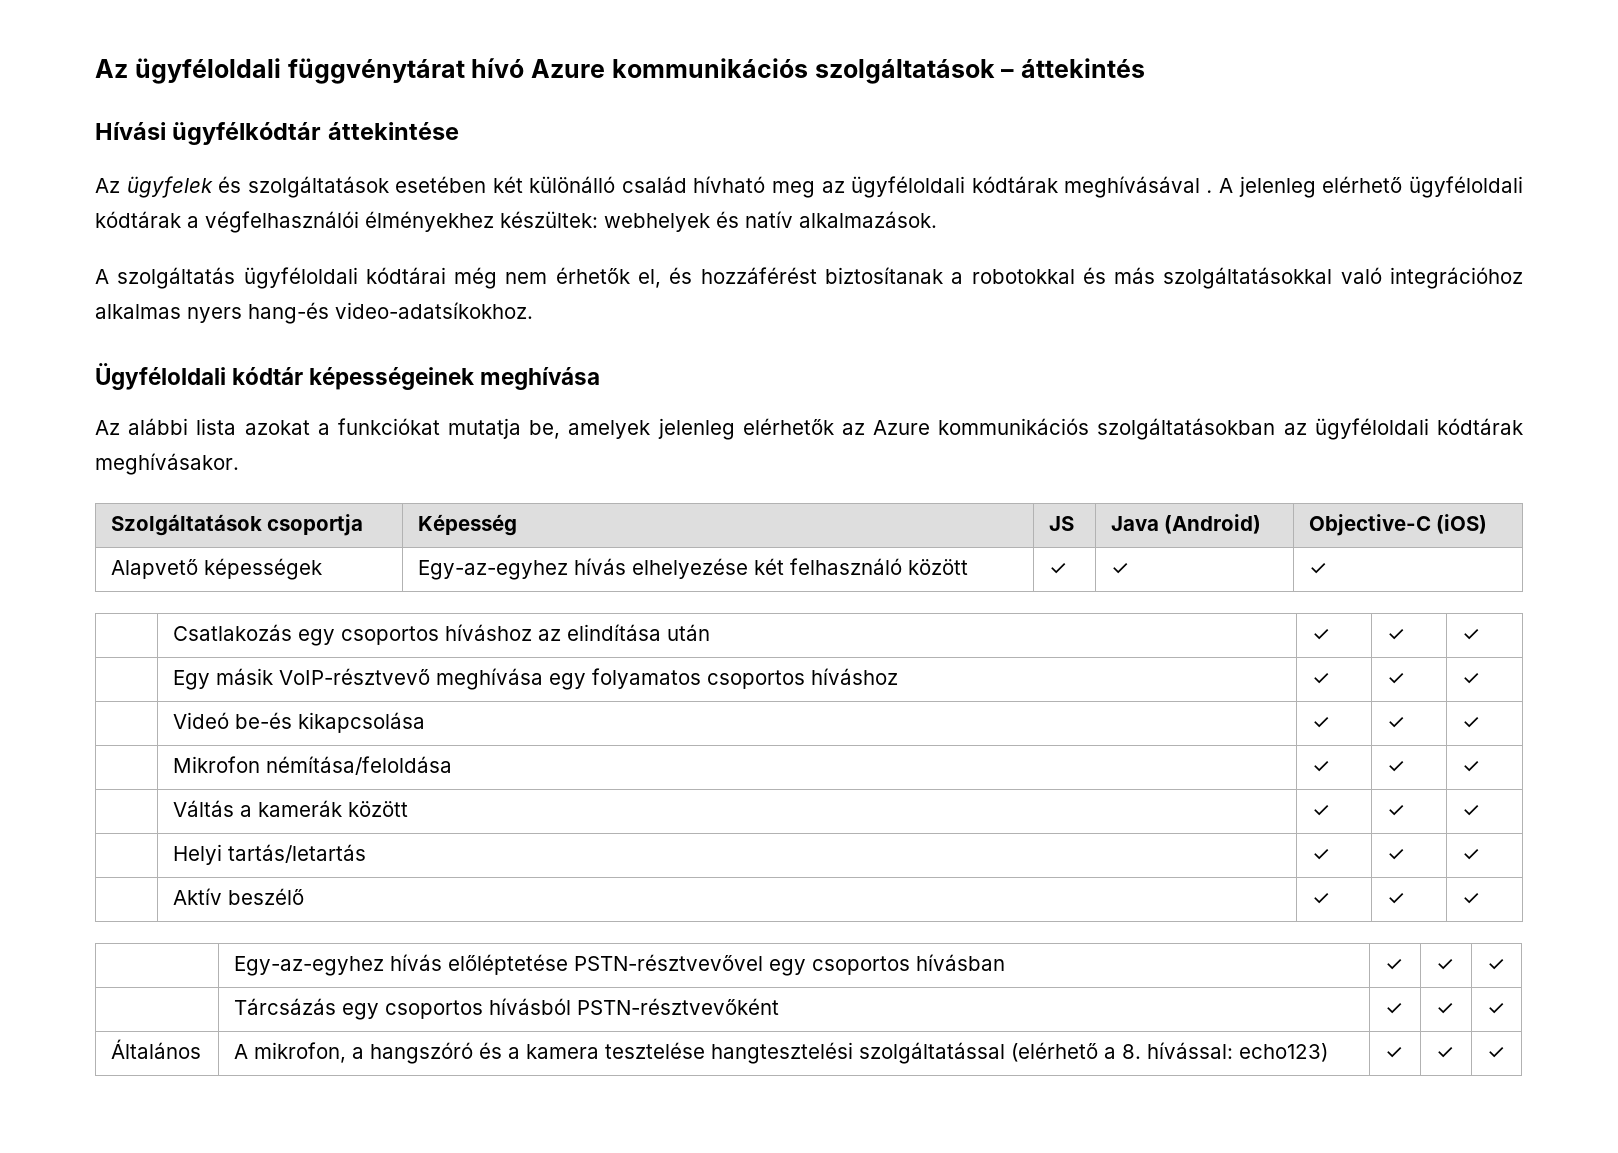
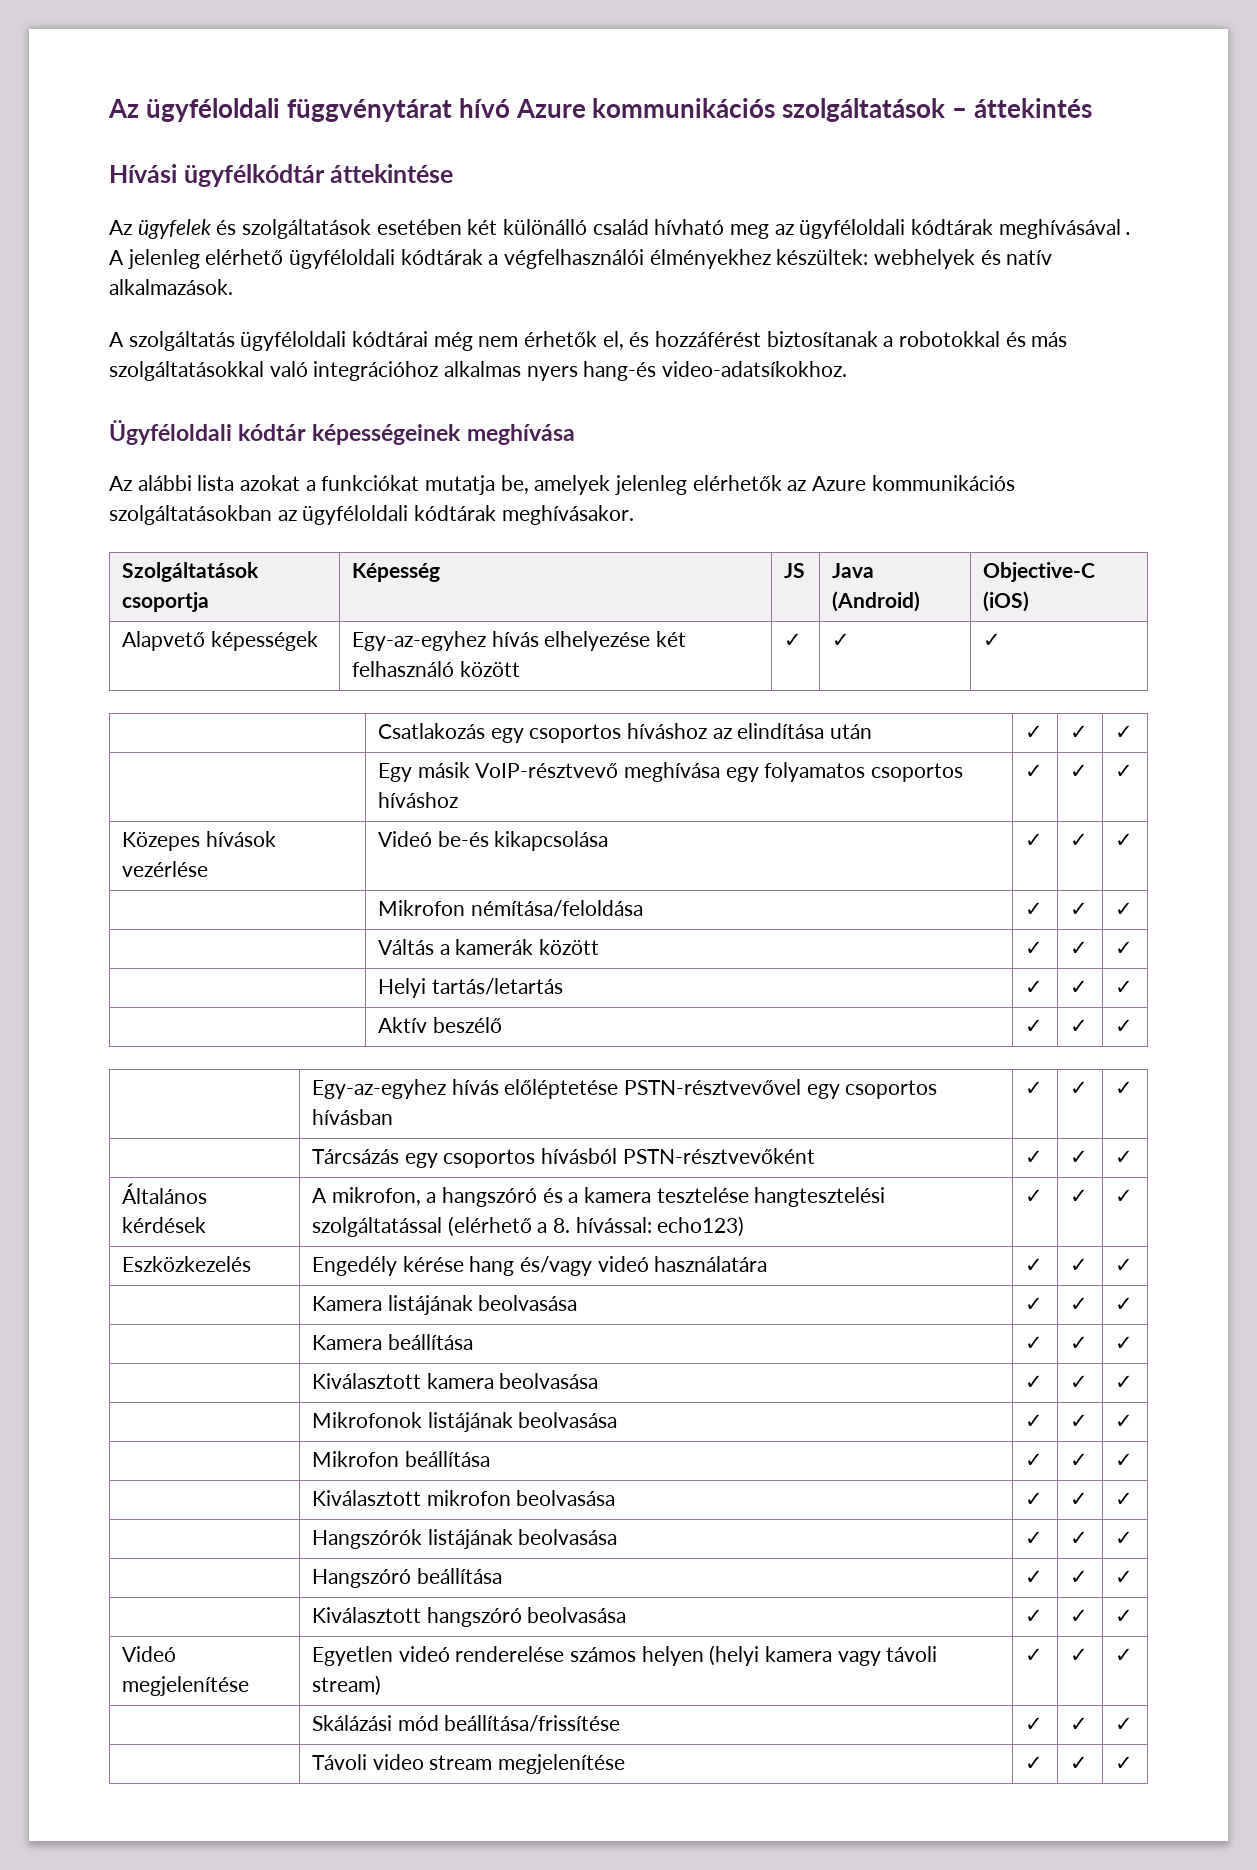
- | Videó be-és kikapcsolása | ✓ | ✓ | ✓
+ Közepes hívások vezérlése | Videó be-és kikapcsolása | ✓ | ✓ | ✓
- Általános | A mikrofon, a hangszóró és a kamera tesztelése hangtesztelési szolgáltatással (elérhető a 8. hívással: echo123) | ✓ | ✓ | ✓
+ Általános kérdések | A mikrofon, a hangszóró és a kamera tesztelése hangtesztelési szolgáltatással (elérhető a 8. hívással: echo123) | ✓ | ✓ | ✓
+ Eszközkezelés | Engedély kérése hang és/vagy videó használatára | ✓ | ✓ | ✓
+ | Kamera listájának beolvasása | ✓ | ✓ | ✓
+ | Kamera beállítása | ✓ | ✓ | ✓
+ | Kiválasztott kamera beolvasása | ✓ | ✓ | ✓
+ | Mikrofonok listájának beolvasása | ✓ | ✓ | ✓
+ | Mikrofon beállítása | ✓ | ✓ | ✓
+ | Kiválasztott mikrofon beolvasása | ✓ | ✓ | ✓
+ | Hangszórók listájának beolvasása | ✓ | ✓ | ✓
+ | Hangszóró beállítása | ✓ | ✓ | ✓
+ | Kiválasztott hangszóró beolvasása | ✓ | ✓ | ✓
+ Videó megjelenítése | Egyetlen videó renderelése számos helyen (helyi kamera vagy távoli stream) | ✓ | ✓ | ✓
+ | Skálázási mód beállítása/frissítése | ✓ | ✓ | ✓
+ | Távoli video stream megjelenítése | ✓ | ✓ | ✓

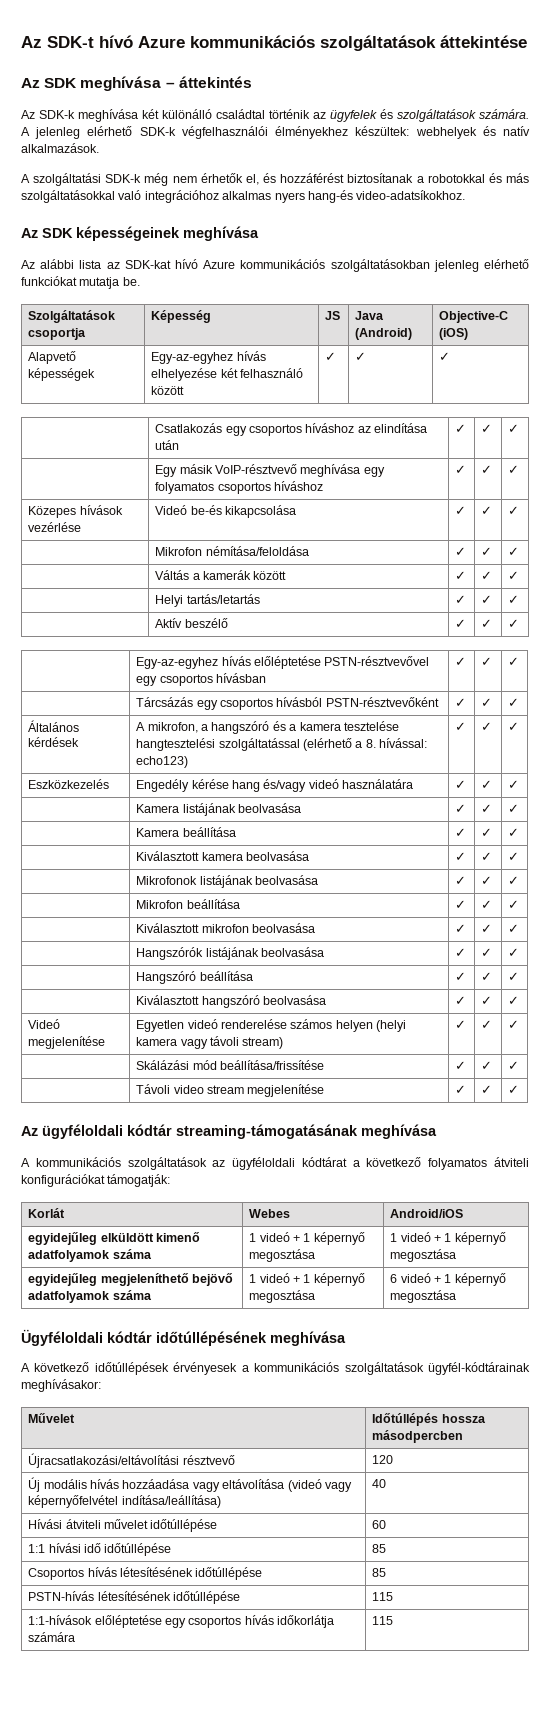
- Az ügyféloldali függvénytárat hívó Azure kommunikációs szolgáltatások – áttekintés
- Hívási ügyfélkódtár áttekintése
- Az ügyfelek és szolgáltatások esetében két különálló család hívható meg az ügyféloldali kódtárak meghívásával . A jelenleg elérhető ügyféloldali kódtárak a végfelhasználói élményekhez készültek: webhelyek és natív alkalmazások.
+ Az SDK-t hívó Azure kommunikációs szolgáltatások áttekintése
+ Az SDK meghívása – áttekintés
+ Az SDK-k meghívása két különálló családtal történik az ügyfelek és szolgáltatások számára. A jelenleg elérhető SDK-k végfelhasználói élményekhez készültek: webhelyek és natív alkalmazások.
- A szolgáltatás ügyféloldali kódtárai még nem érhetők el, és hozzáférést biztosítanak a robotokkal és más szolgáltatásokkal való integrációhoz alkalmas nyers hang-és video-adatsíkokhoz.
+ A szolgáltatási SDK-k még nem érhetők el, és hozzáférést biztosítanak a robotokkal és más szolgáltatásokkal való integrációhoz alkalmas nyers hang-és video-adatsíkokhoz.
- Ügyféloldali kódtár képességeinek meghívása
+ Az SDK képességeinek meghívása
- Az alábbi lista azokat a funkciókat mutatja be, amelyek jelenleg elérhetők az Azure kommunikációs szolgáltatásokban az ügyféloldali kódtárak meghívásakor.
+ Az alábbi lista az SDK-kat hívó Azure kommunikációs szolgáltatásokban jelenleg elérhető funkciókat mutatja be.
+ Az ügyféloldali kódtár streaming-támogatásának meghívása
+ A kommunikációs szolgáltatások az ügyféloldali kódtárat a következő folyamatos átviteli konfigurációkat támogatják:
+ Korlát | Webes | Android/iOS
+ egyidejűleg elküldött kimenő adatfolyamok száma | 1 videó + 1 képernyő megosztása | 1 videó + 1 képernyő megosztása
+ egyidejűleg megjeleníthető bejövő adatfolyamok száma | 1 videó + 1 képernyő megosztása | 6 videó + 1 képernyő megosztása
+ Ügyféloldali kódtár időtúllépésének meghívása
+ A következő időtúllépések érvényesek a kommunikációs szolgáltatások ügyfél-kódtárainak meghívásakor:
+ Művelet | Időtúllépés hossza másodpercben
+ Újracsatlakozási/eltávolítási résztvevő | 120
+ Új modális hívás hozzáadása vagy eltávolítása (videó vagy képernyőfelvétel indítása/leállítása) | 40
+ Hívási átviteli művelet időtúllépése | 60
+ 1:1 hívási idő időtúllépése | 85
+ Csoportos hívás létesítésének időtúllépése | 85
+ PSTN-hívás létesítésének időtúllépése | 115
+ 1:1-hívások előléptetése egy csoportos hívás időkorlátja számára | 115

